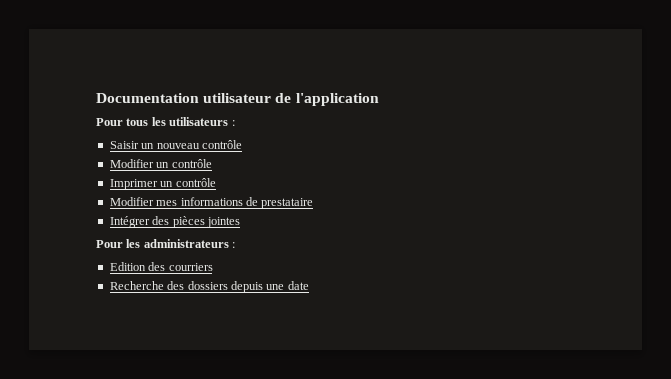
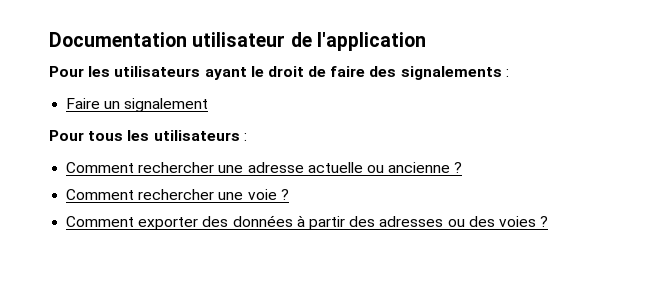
+ Pour les utilisateurs ayant le droit de faire des signalements :
+ Faire un signalement
- Saisir un nouveau contrôle
- Modifier un contrôle
- Imprimer un contrôle
- Modifier mes informations de prestataire
- Intégrer des pièces jointes
- Pour les administrateurs :
- Edition des courriers
- Recherche des dossiers depuis une date
+ Comment rechercher une adresse actuelle ou ancienne ?
+ Comment rechercher une voie ?
+ Comment exporter des données à partir des adresses ou des voies ?

